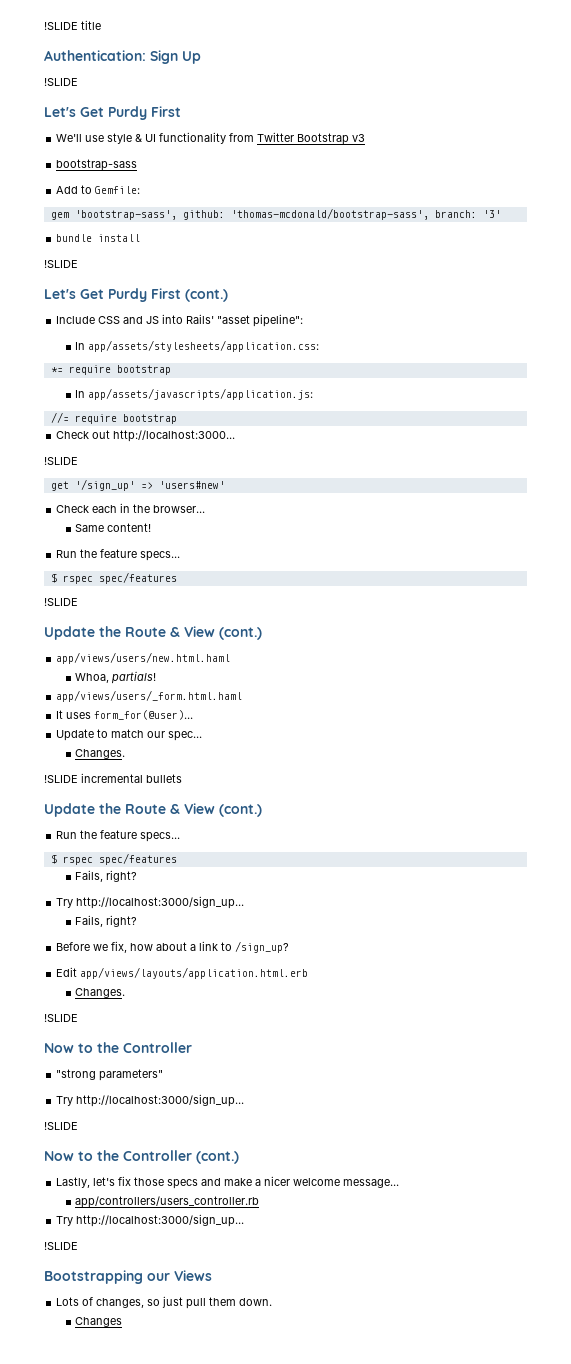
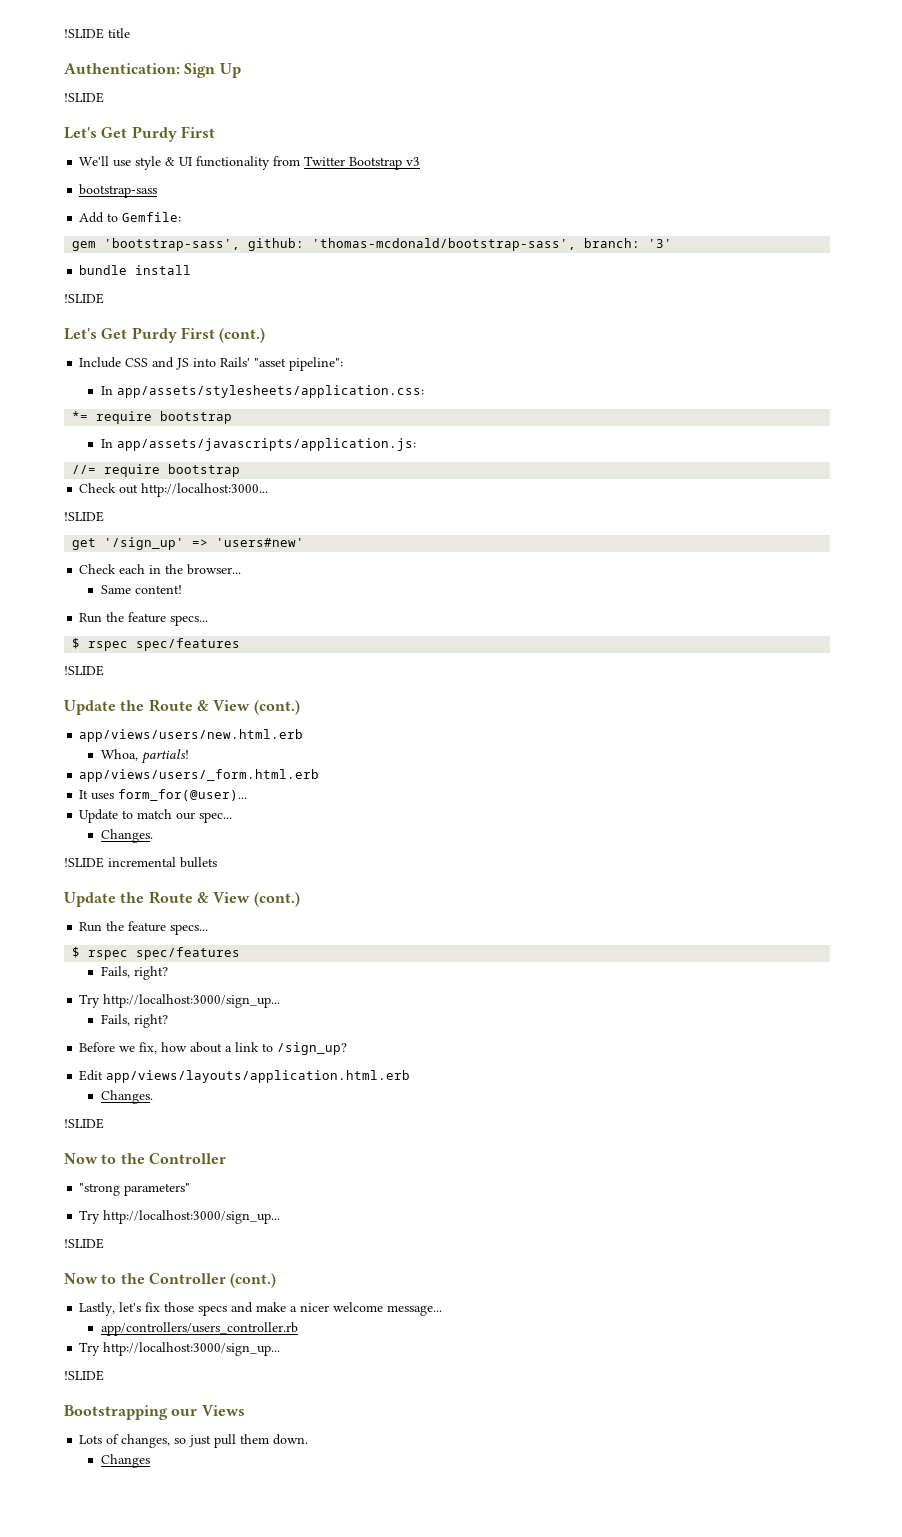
- app/views/users/new.html.haml
+ app/views/users/new.html.erb
- app/views/users/_form.html.haml
+ app/views/users/_form.html.erb

